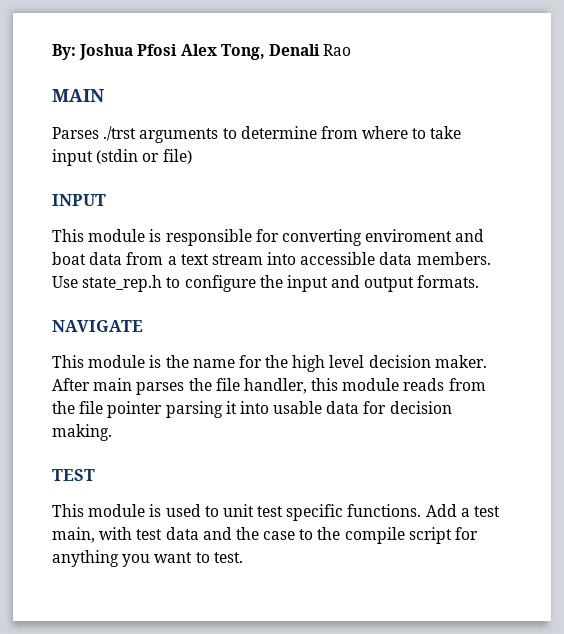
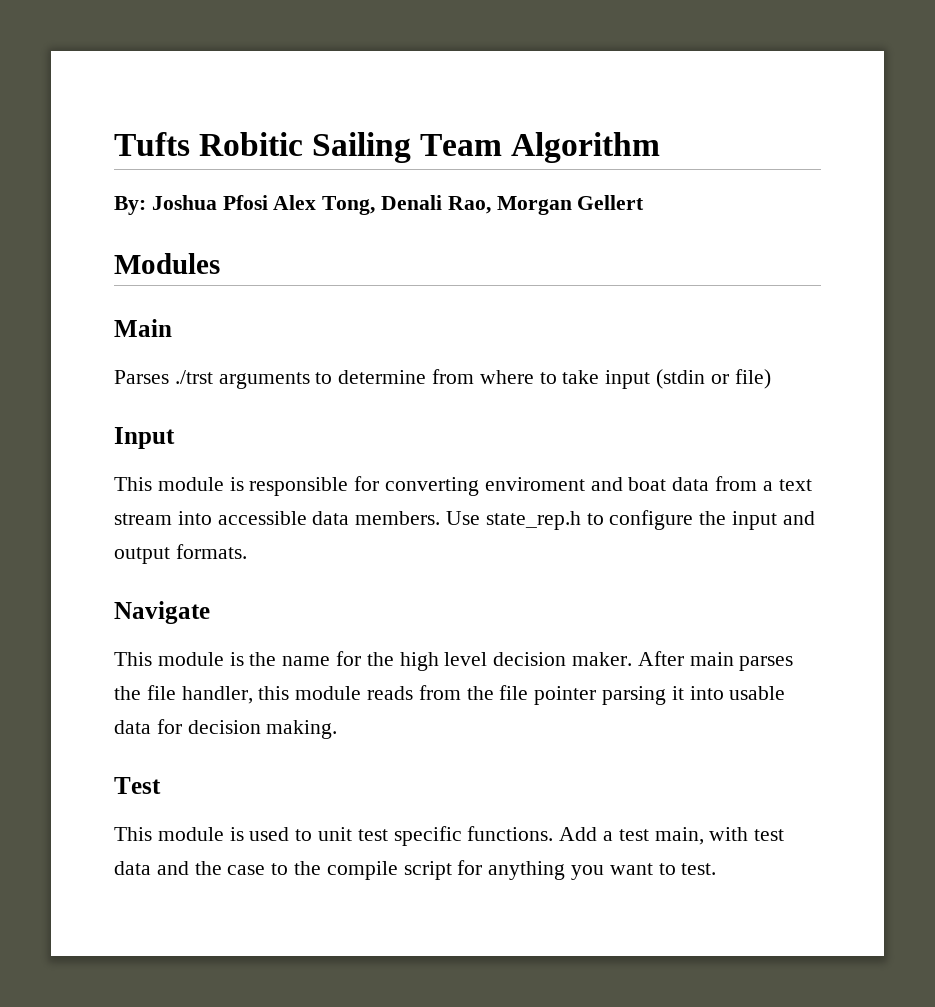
+ Tufts Robitic Sailing Team Algorithm
- By: Joshua Pfosi Alex Tong, Denali Rao
- MAIN
+ By: Joshua Pfosi Alex Tong, Denali Rao, Morgan Gellert
+ Modules
+ Main
- INPUT
+ Input
- NAVIGATE
+ Navigate
- TEST
+ Test

